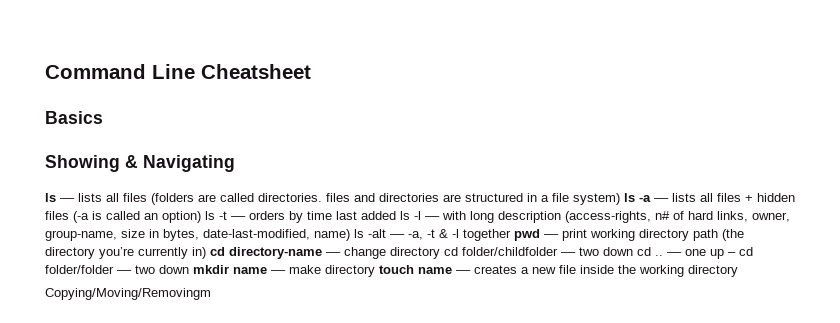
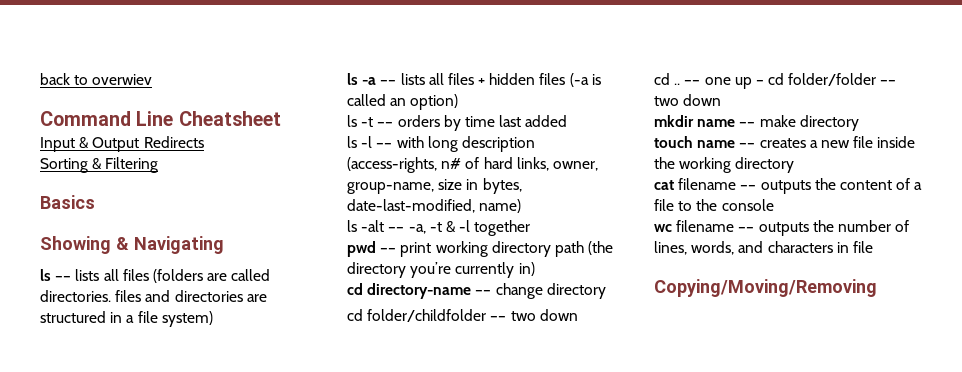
+ back to overwiev
+ Input & Output Redirects
+ Sorting & Filtering
- ls –– lists all files (folders are called directories. files and directories are structured in a file system) ls -a –– lists all files + hidden files (-a is called an option) ls -t –– orders by time last added ls -l –– with long description (access-rights, n# of hard links, owner, group-name, size in bytes, date-last-modified, name) ls -alt –– -a, -t & -l together pwd –– print working directory path (the directory you’re currently in) cd directory-name –– change directory cd folder/childfolder –– two down cd ..
+ ls –– lists all files (folders are called directories. files and directories are structured in a file system)
+ ls -a –– lists all files + hidden files (-a is called an option)
+ ls -t –– orders by time last added
+ ls -l –– with long description (access-rights, n# of hard links, owner, group-name, size in bytes, date-last-modified, name)
+ ls -alt –– -a, -t & -l together
+ pwd –– print working directory path (the directory you’re currently in)
+ cd directory-name –– change directory
+ cd folder/childfolder –– two down
+ cd ..
- –– one up – cd folder/folder –– two down mkdir name –– make directory touch name –– creates a new file inside the working directory
+ –– one up – cd folder/folder –– two down
+ mkdir name –– make directory
+ touch name –– creates a new file inside the working directory
- Copying/Moving/Removingm
+ cat filename –– outputs the content of a file to the console
+ wc filename –– outputs the number of lines, words, and characters in file
+ Copying/Moving/Removing

